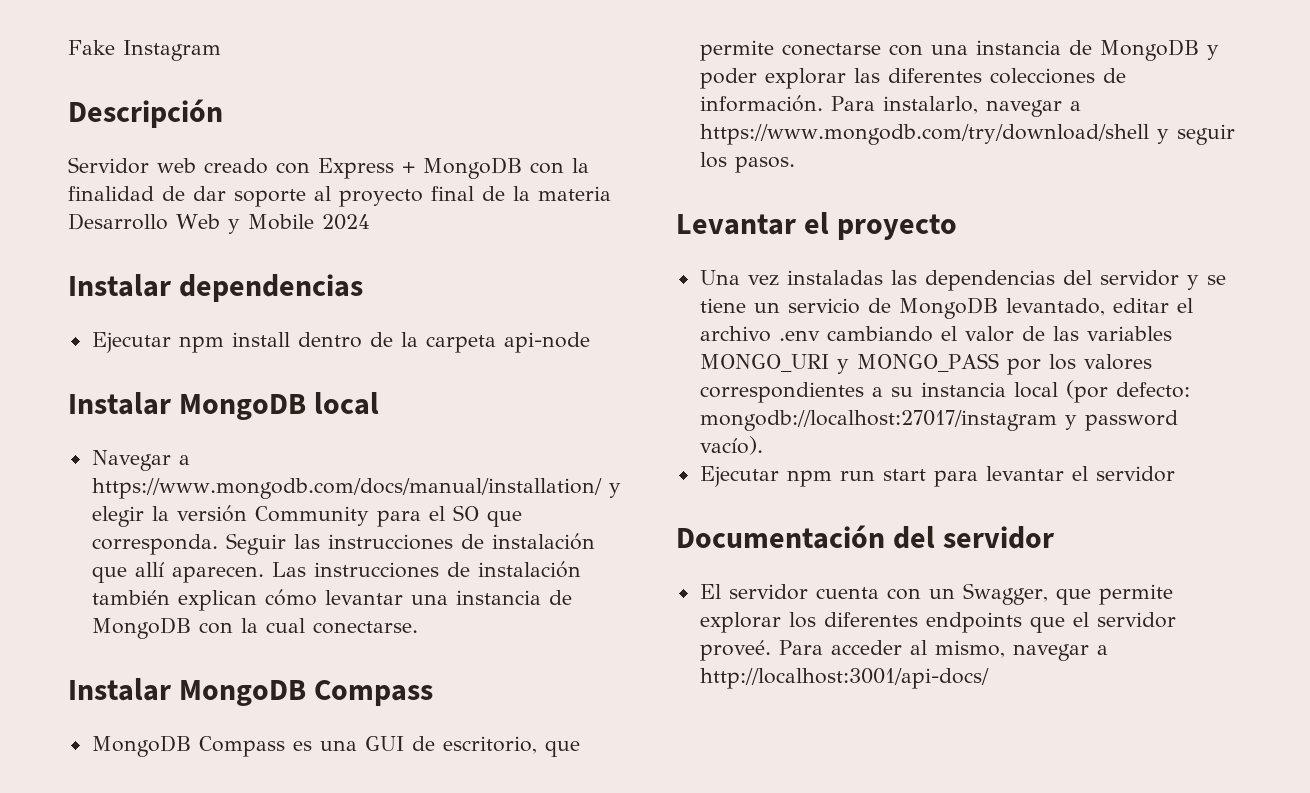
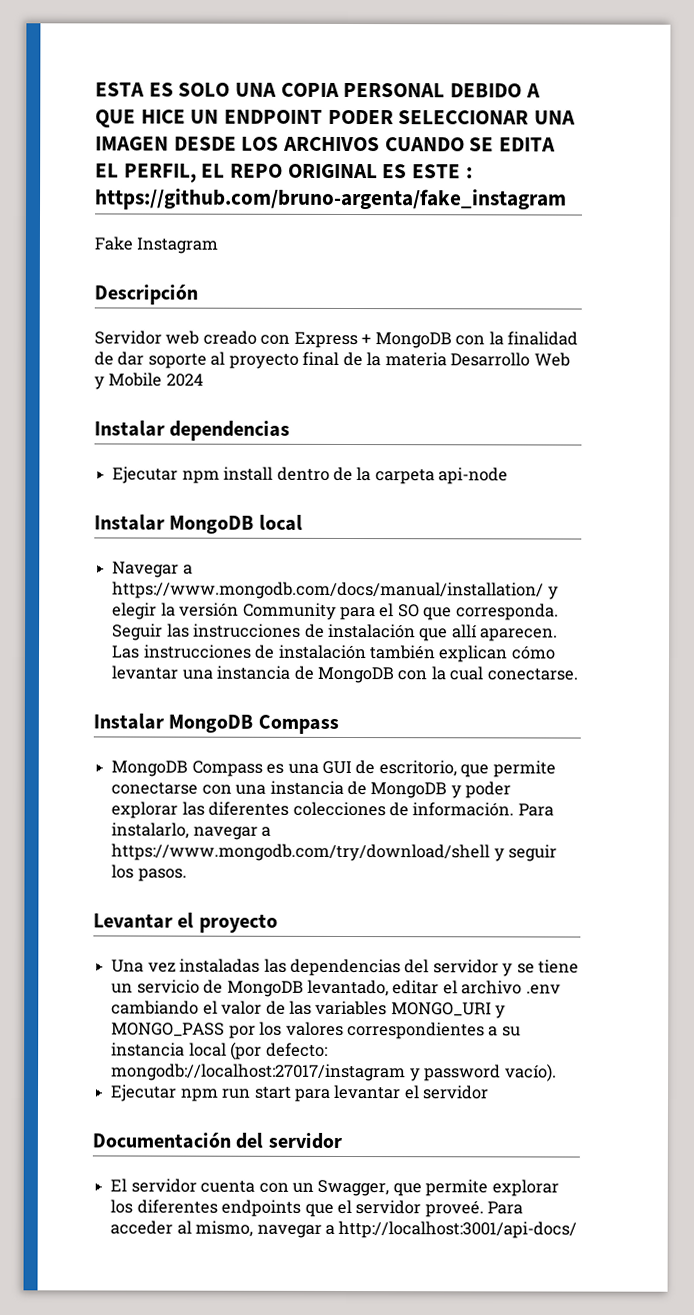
+ ESTA ES SOLO UNA COPIA PERSONAL DEBIDO A QUE HICE UN ENDPOINT PODER SELECCIONAR UNA IMAGEN DESDE LOS ARCHIVOS CUANDO SE EDITA EL PERFIL, EL REPO ORIGINAL ES ESTE : https://github.com/bruno-argenta/fake_instagram

